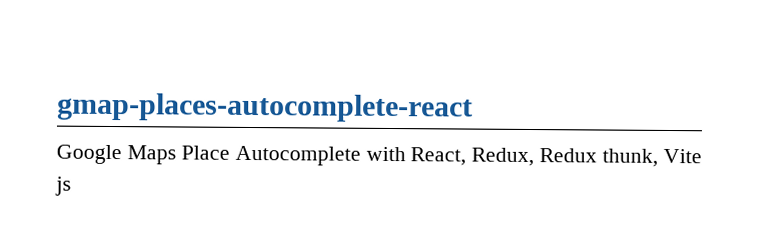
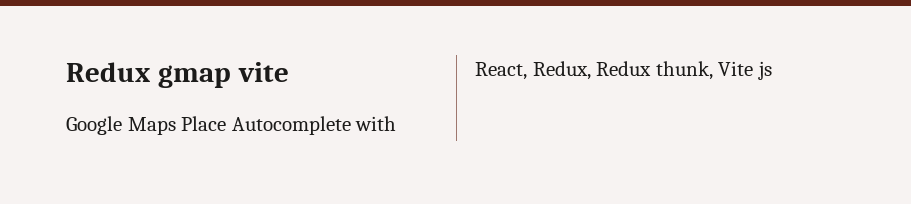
- gmap-places-autocomplete-react
+ Redux gmap vite

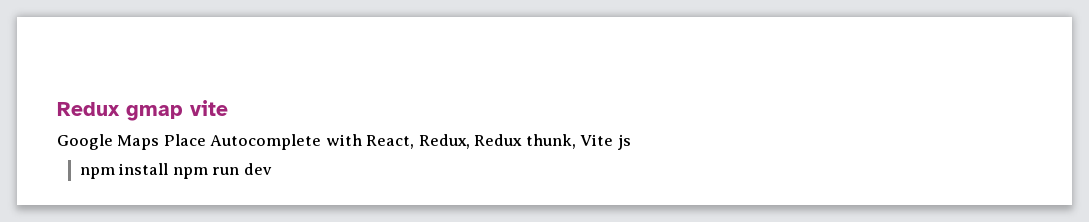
+ npm install npm run dev

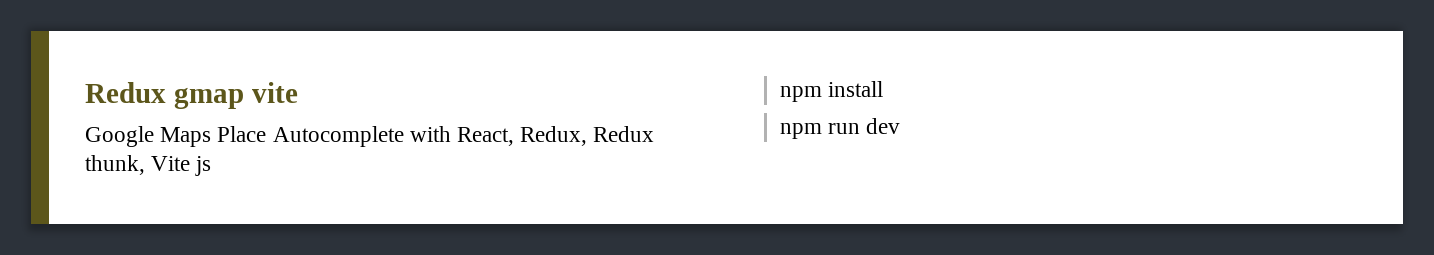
- npm install npm run dev
+ npm install
+ npm run dev

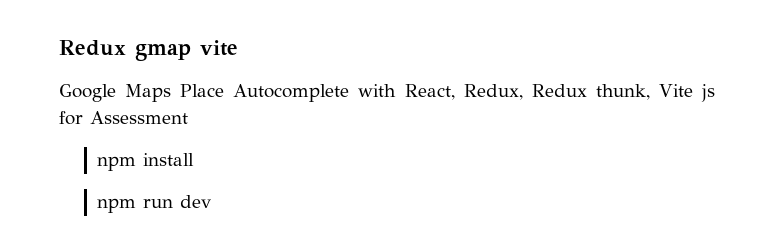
- Google Maps Place Autocomplete with React, Redux, Redux thunk, Vite js
+ Google Maps Place Autocomplete with React, Redux, Redux thunk, Vite js for Assessment

